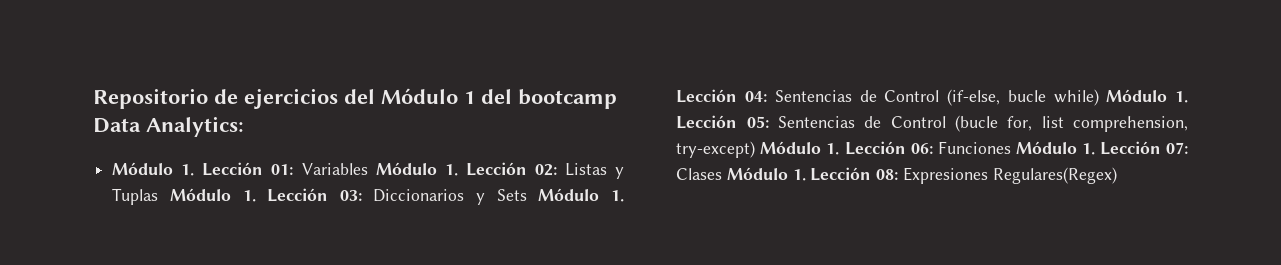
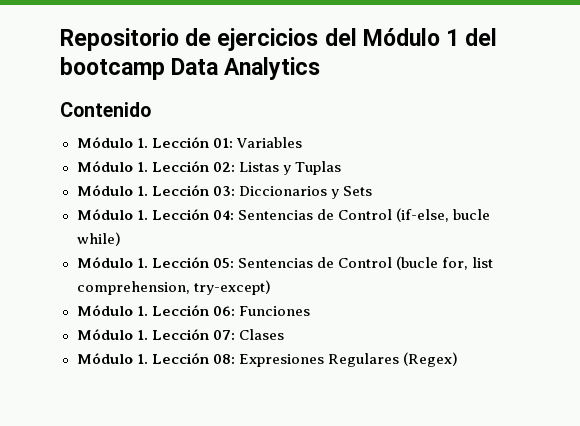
- Repositorio de ejercicios del Módulo 1 del bootcamp Data Analytics:
+ Repositorio de ejercicios del Módulo 1 del bootcamp Data Analytics
+ Contenido
- Módulo 1. Lección 01: Variables Módulo 1. Lección 02: Listas y Tuplas Módulo 1. Lección 03: Diccionarios y Sets Módulo 1. Lección 04: Sentencias de Control (if-else, bucle while) Módulo 1. Lección 05: Sentencias de Control (bucle for, list comprehension, try-except) Módulo 1. Lección 06: Funciones Módulo 1. Lección 07: Clases Módulo 1. Lección 08: Expresiones Regulares(Regex)
+ Módulo 1. Lección 01: Variables
+ Módulo 1. Lección 02: Listas y Tuplas
+ Módulo 1. Lección 03: Diccionarios y Sets
+ Módulo 1. Lección 04: Sentencias de Control (if-else, bucle while)
+ Módulo 1. Lección 05: Sentencias de Control (bucle for, list comprehension, try-except)
+ Módulo 1. Lección 06: Funciones
+ Módulo 1. Lección 07: Clases
+ Módulo 1. Lección 08: Expresiones Regulares (Regex)

